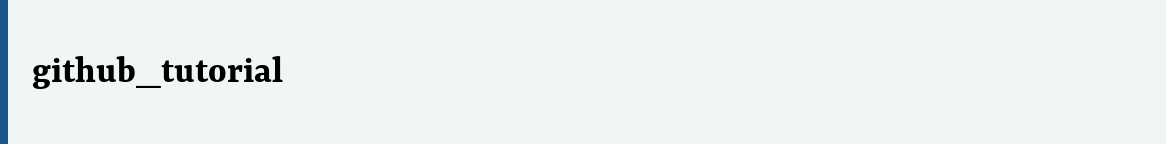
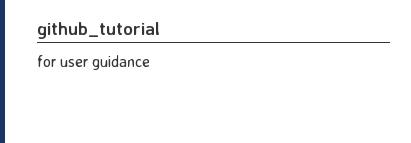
+ for user guidance

